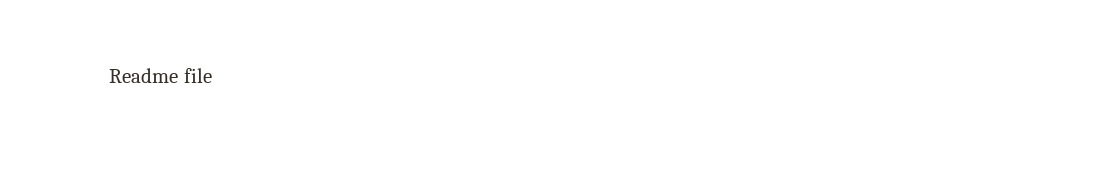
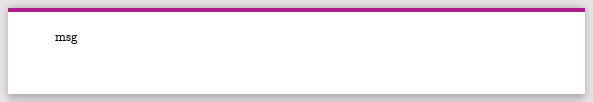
- Readme file
+ msg

